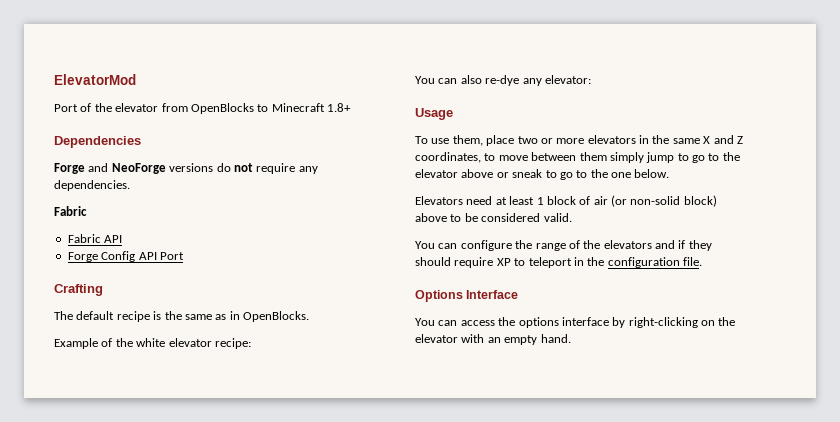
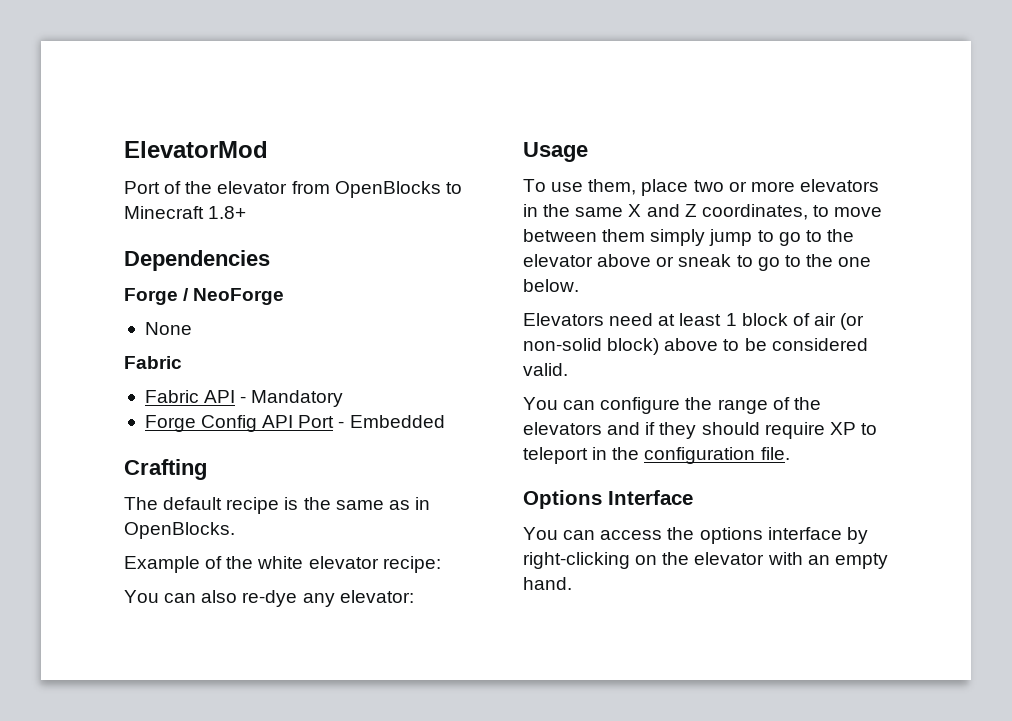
- Forge and NeoForge versions do not require any dependencies.
+ Forge / NeoForge
+ None
- Fabric API
+ Fabric API - Mandatory
- Forge Config API Port
+ Forge Config API Port - Embedded

